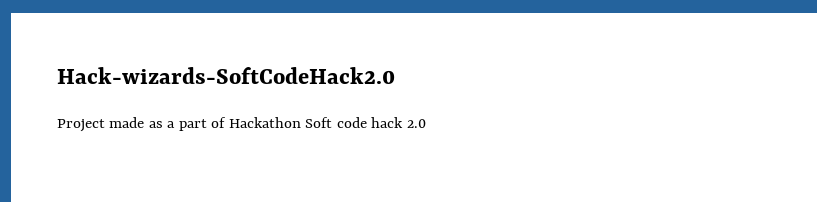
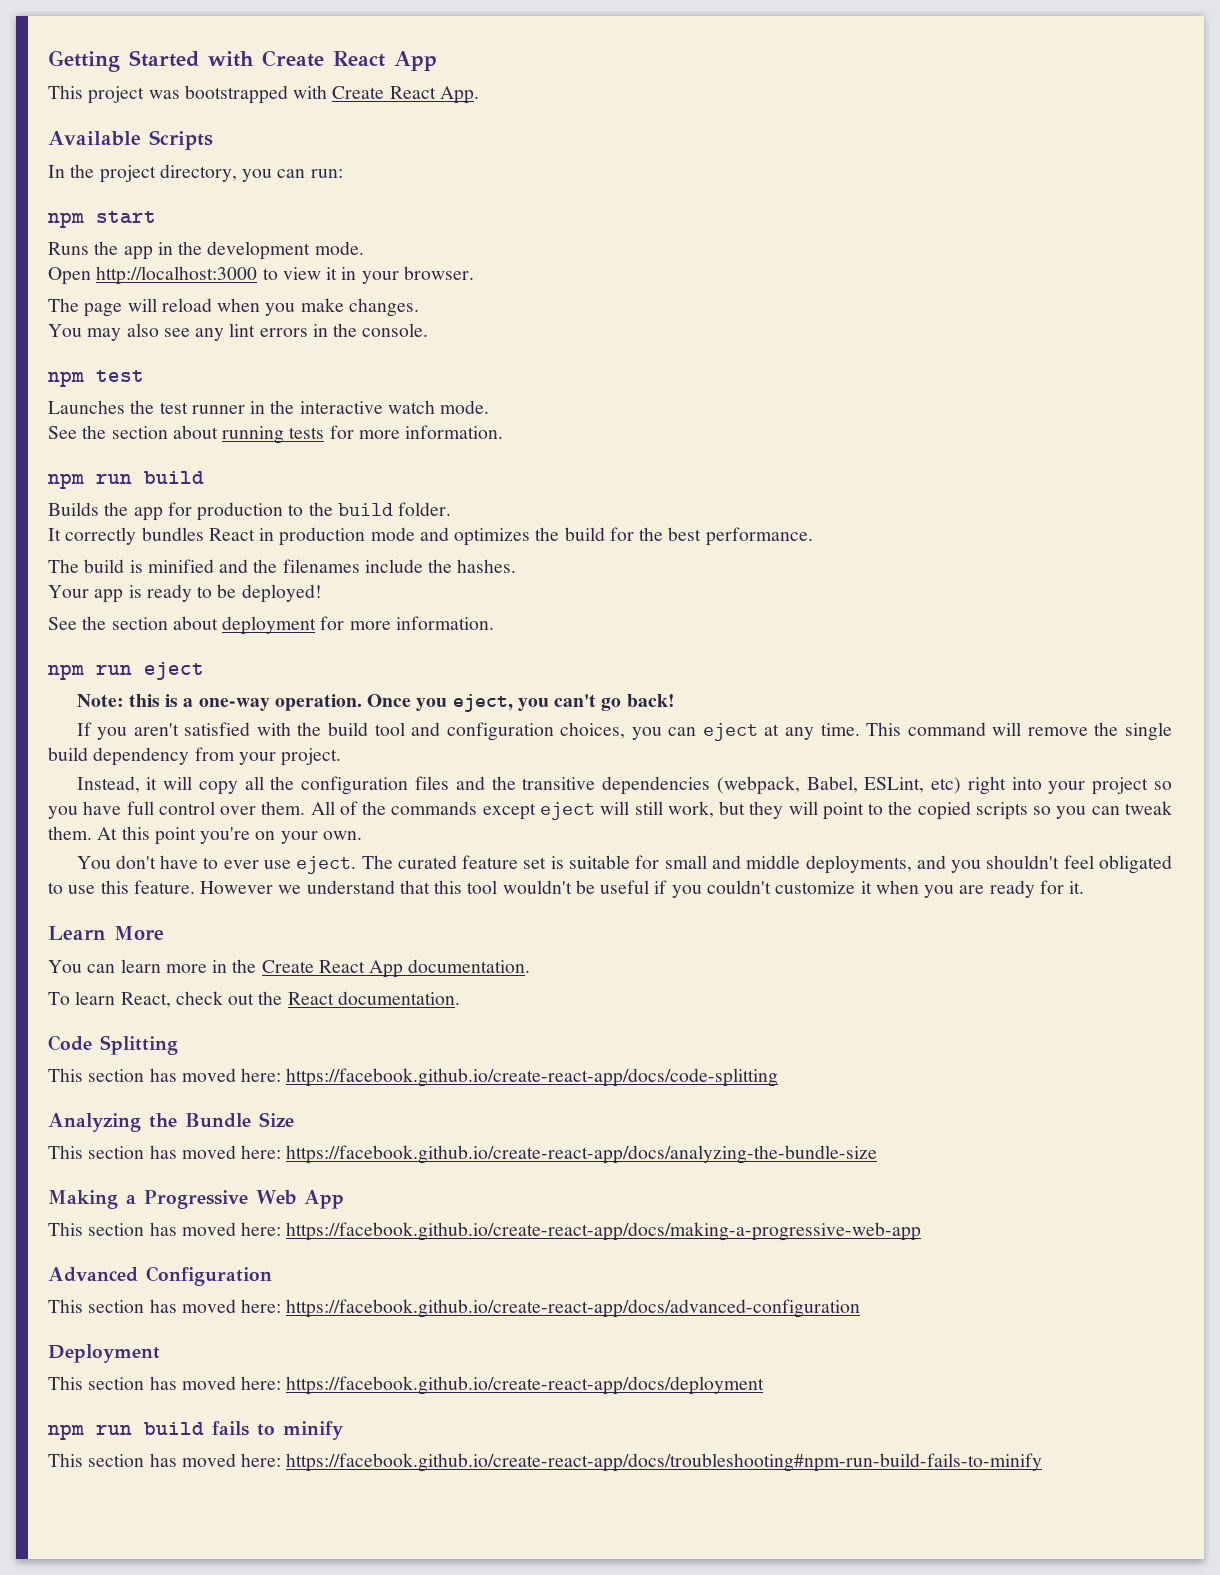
- Hack-wizards-SoftCodeHack2.0
- Project made as a part of Hackathon Soft code hack 2.0
+ Getting Started with Create React App
+ This project was bootstrapped with Create React App.
+ Available Scripts
+ In the project directory, you can run:
+ npm start
+ Runs the app in the development mode.
+ Open http://localhost:3000 to view it in your browser.
+ The page will reload when you make changes.
+ You may also see any lint errors in the console.
+ npm test
+ Launches the test runner in the interactive watch mode.
+ See the section about running tests for more information.
+ npm run build
+ Builds the app for production to the build folder.
+ It correctly bundles React in production mode and optimizes the build for the best performance.
+ The build is minified and the filenames include the hashes.
+ Your app is ready to be deployed!
+ See the section about deployment for more information.
+ npm run eject
+ Note: this is a one-way operation. Once you eject, you can't go back!
+ If you aren't satisfied with the build tool and configuration choices, you can eject at any time. This command will remove the single build dependency from your project.
+ Instead, it will copy all the configuration files and the transitive dependencies (webpack, Babel, ESLint, etc) right into your project so you have full control over them. All of the commands except eject will still work, but they will point to the copied scripts so you can tweak them. At this point you're on your own.
+ You don't have to ever use eject. The curated feature set is suitable for small and middle deployments, and you shouldn't feel obligated to use this feature. However we understand that this tool wouldn't be useful if you couldn't customize it when you are ready for it.
+ Learn More
+ You can learn more in the Create React App documentation.
+ To learn React, check out the React documentation.
+ Code Splitting
+ This section has moved here: https://facebook.github.io/create-react-app/docs/code-splitting
+ Analyzing the Bundle Size
+ This section has moved here: https://facebook.github.io/create-react-app/docs/analyzing-the-bundle-size
+ Making a Progressive Web App
+ This section has moved here: https://facebook.github.io/create-react-app/docs/making-a-progressive-web-app
+ Advanced Configuration
+ This section has moved here: https://facebook.github.io/create-react-app/docs/advanced-configuration
+ Deployment
+ This section has moved here: https://facebook.github.io/create-react-app/docs/deployment
+ npm run build fails to minify
+ This section has moved here: https://facebook.github.io/create-react-app/docs/troubleshooting#npm-run-build-fails-to-minify

